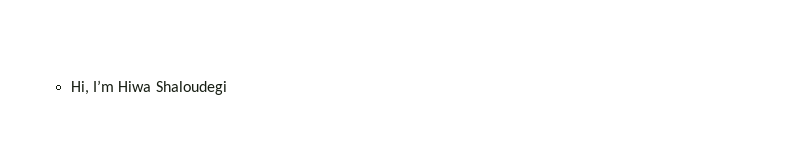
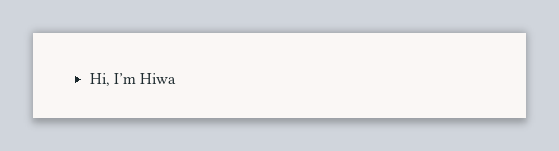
- Hi, I’m Hiwa Shaloudegi
+ Hi, I’m Hiwa

